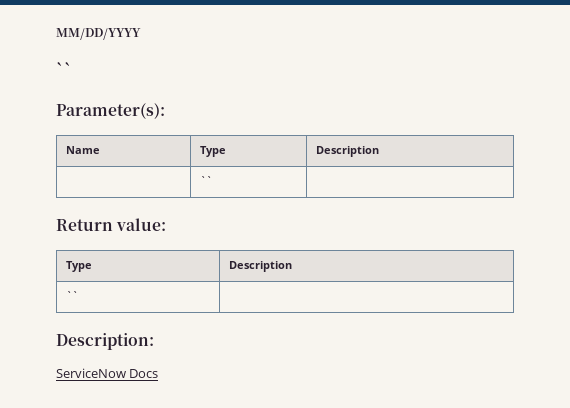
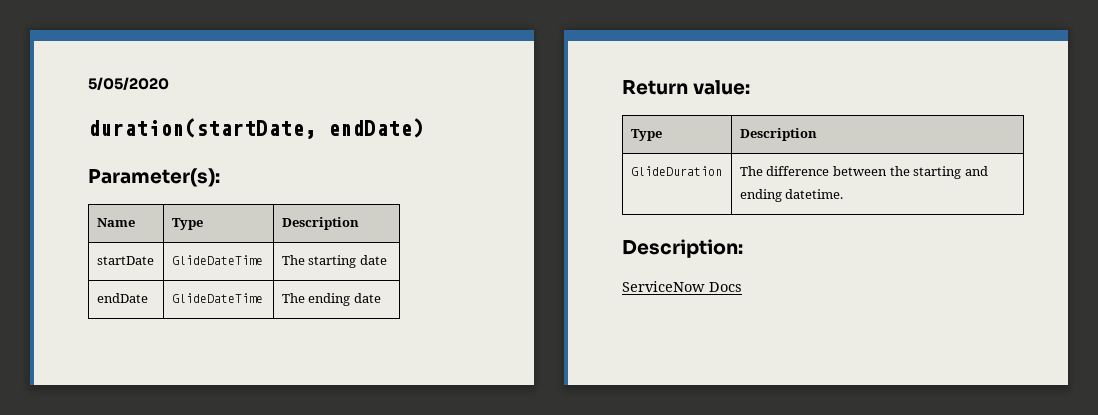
- MM/DD/YYYY
- ``
+ 5/05/2020
+ duration(startDate, endDate)
- | `` |
+ startDate | GlideDateTime | The starting date
+ endDate | GlideDateTime | The ending date
  Return value:
  Type | Description
- `` |
+ GlideDuration | The difference between the starting and ending datetime.

